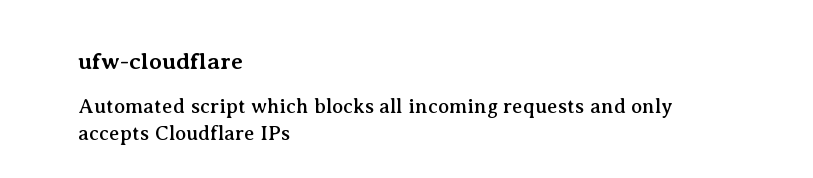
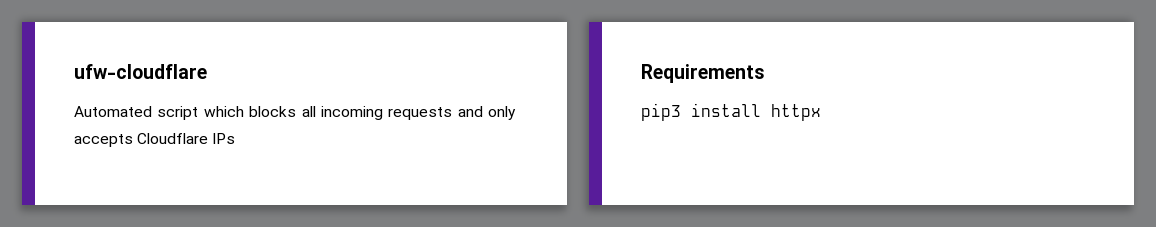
+ Requirements
+ pip3 install httpx

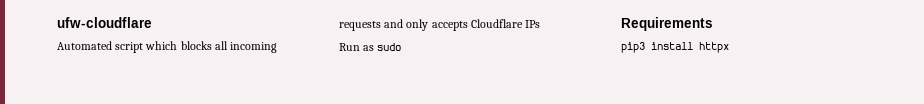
+ Run as sudo

